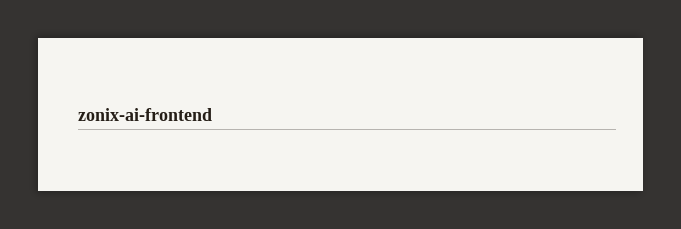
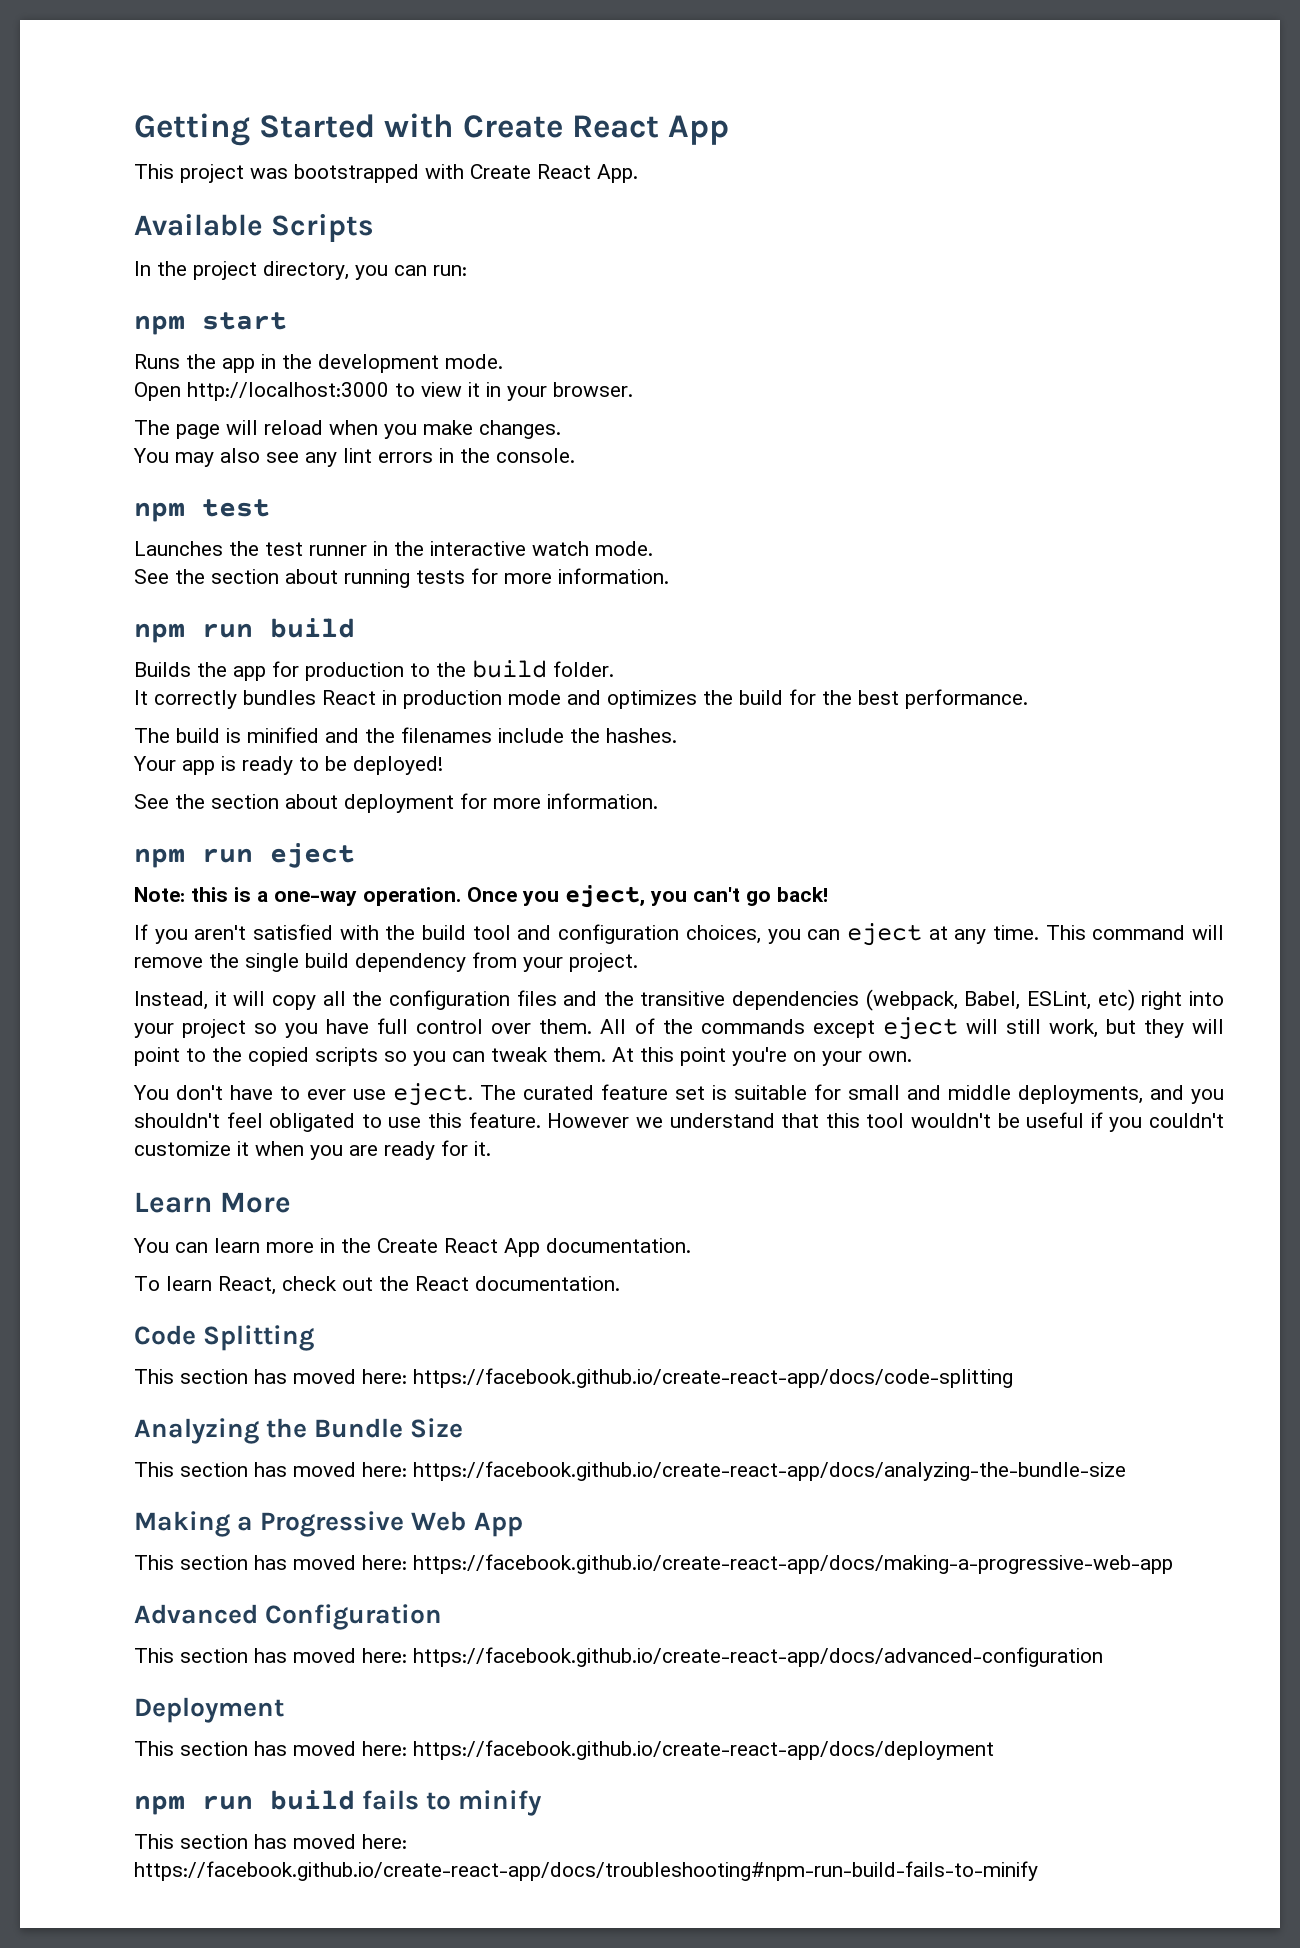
- zonix-ai-frontend
+ Getting Started with Create React App
+ This project was bootstrapped with Create React App.
+ Available Scripts
+ In the project directory, you can run:
+ npm start
+ Runs the app in the development mode.
+ Open http://localhost:3000 to view it in your browser.
+ The page will reload when you make changes.
+ You may also see any lint errors in the console.
+ npm test
+ Launches the test runner in the interactive watch mode.
+ See the section about running tests for more information.
+ npm run build
+ Builds the app for production to the build folder.
+ It correctly bundles React in production mode and optimizes the build for the best performance.
+ The build is minified and the filenames include the hashes.
+ Your app is ready to be deployed!
+ See the section about deployment for more information.
+ npm run eject
+ Note: this is a one-way operation. Once you eject, you can't go back!
+ If you aren't satisfied with the build tool and configuration choices, you can eject at any time. This command will remove the single build dependency from your project.
+ Instead, it will copy all the configuration files and the transitive dependencies (webpack, Babel, ESLint, etc) right into your project so you have full control over them. All of the commands except eject will still work, but they will point to the copied scripts so you can tweak them. At this point you're on your own.
+ You don't have to ever use eject. The curated feature set is suitable for small and middle deployments, and you shouldn't feel obligated to use this feature. However we understand that this tool wouldn't be useful if you couldn't customize it when you are ready for it.
+ Learn More
+ You can learn more in the Create React App documentation.
+ To learn React, check out the React documentation.
+ Code Splitting
+ This section has moved here: https://facebook.github.io/create-react-app/docs/code-splitting
+ Analyzing the Bundle Size
+ This section has moved here: https://facebook.github.io/create-react-app/docs/analyzing-the-bundle-size
+ Making a Progressive Web App
+ This section has moved here: https://facebook.github.io/create-react-app/docs/making-a-progressive-web-app
+ Advanced Configuration
+ This section has moved here: https://facebook.github.io/create-react-app/docs/advanced-configuration
+ Deployment
+ This section has moved here: https://facebook.github.io/create-react-app/docs/deployment
+ npm run build fails to minify
+ This section has moved here: https://facebook.github.io/create-react-app/docs/troubleshooting#npm-run-build-fails-to-minify

